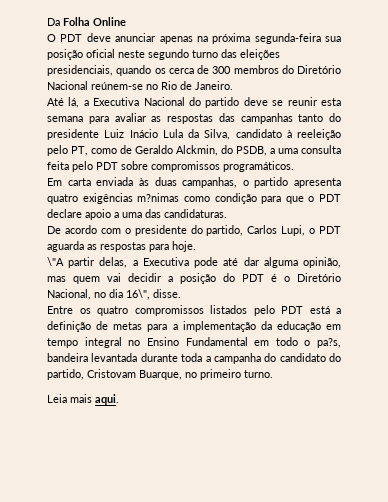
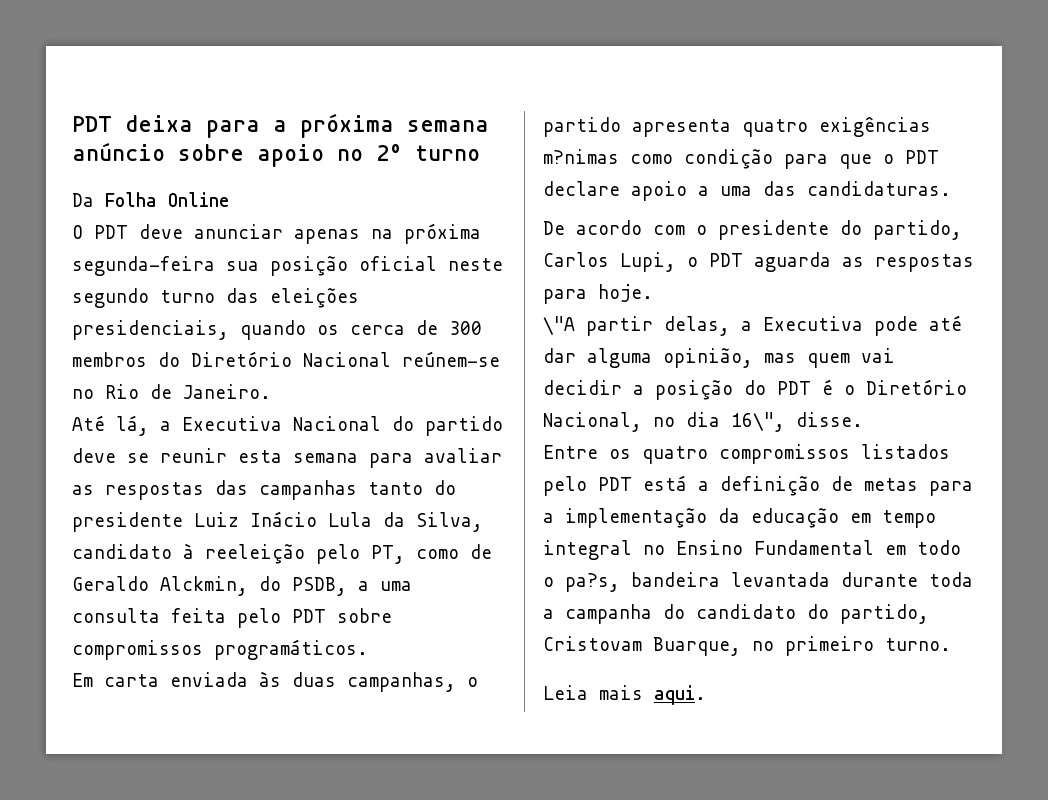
+ PDT deixa para a próxima semana anúncio sobre apoio no 2º turno

